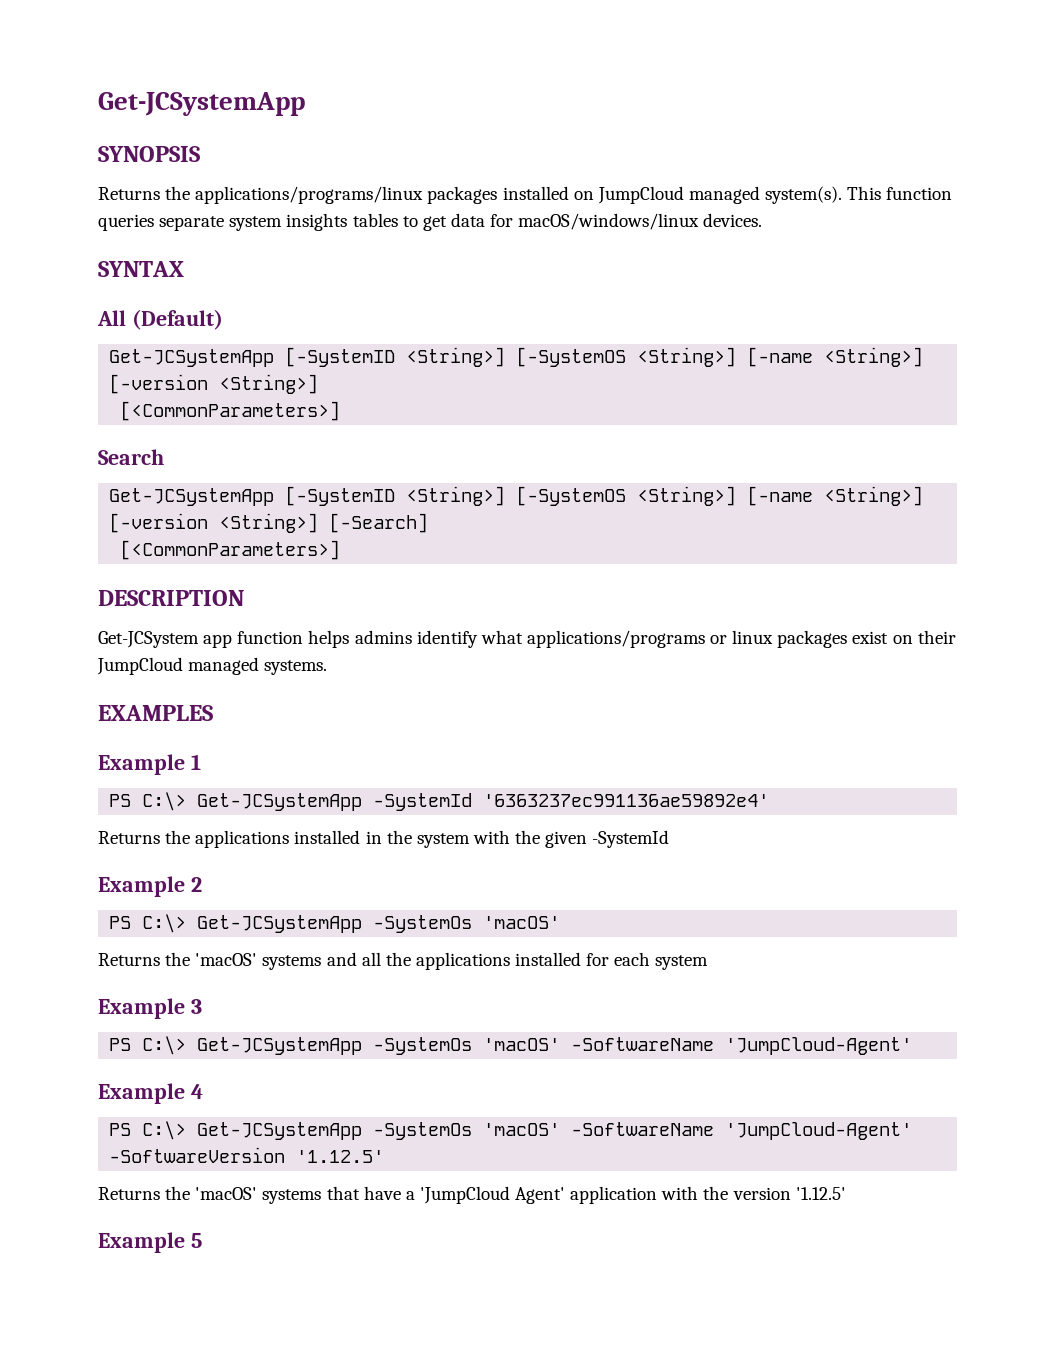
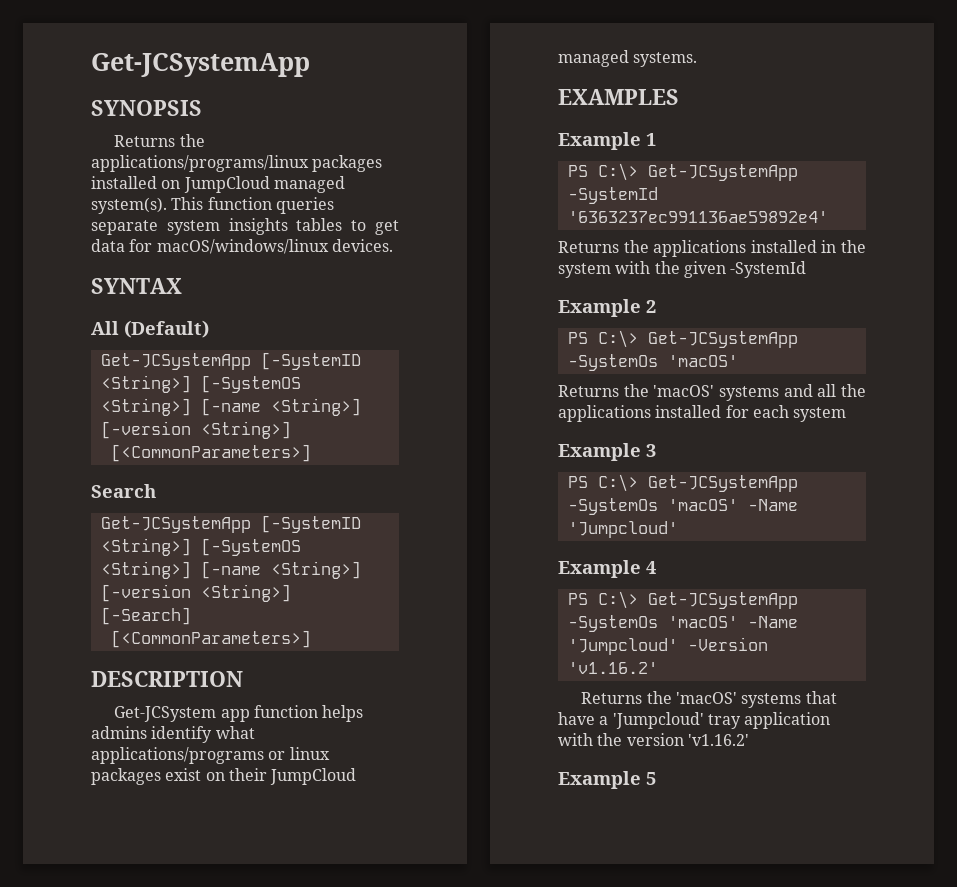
  Example 3
- PS C:\> Get-JCSystemApp -SystemOs 'macOS' -SoftwareName 'JumpCloud-Agent'
+ PS C:\> Get-JCSystemApp -SystemOs 'macOS' -Name 'Jumpcloud'
- PS C:\> Get-JCSystemApp -SystemOs 'macOS' -SoftwareName 'JumpCloud-Agent' -SoftwareVersion '1.12.5'
+ PS C:\> Get-JCSystemApp -SystemOs 'macOS' -Name 'Jumpcloud' -Version 'v1.16.2'
- Returns the 'macOS' systems that have a 'JumpCloud Agent' application with the version '1.12.5'
+ Returns the 'macOS' systems that have a 'Jumpcloud' tray application with the version 'v1.16.2'

